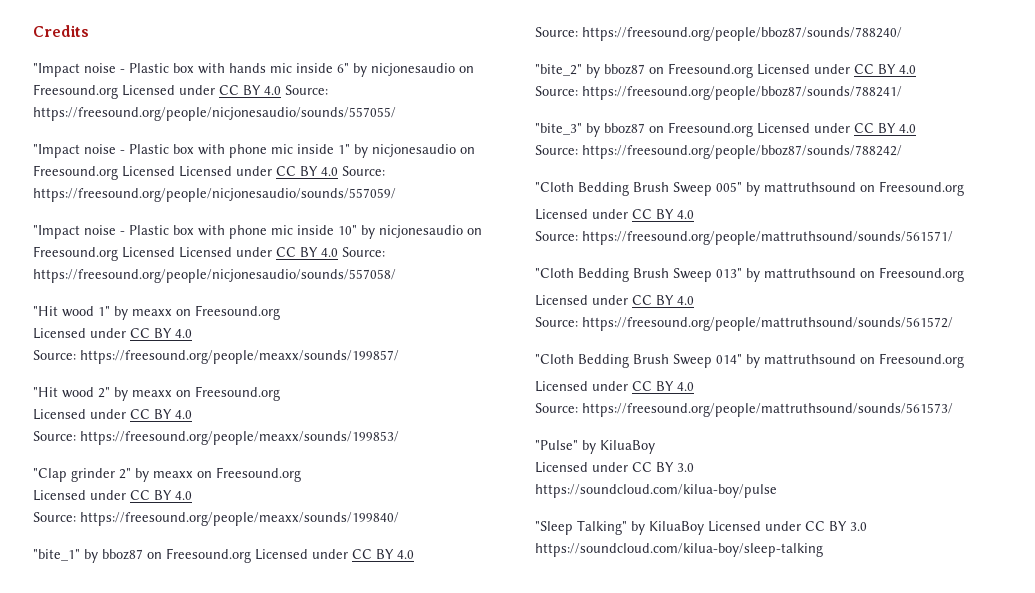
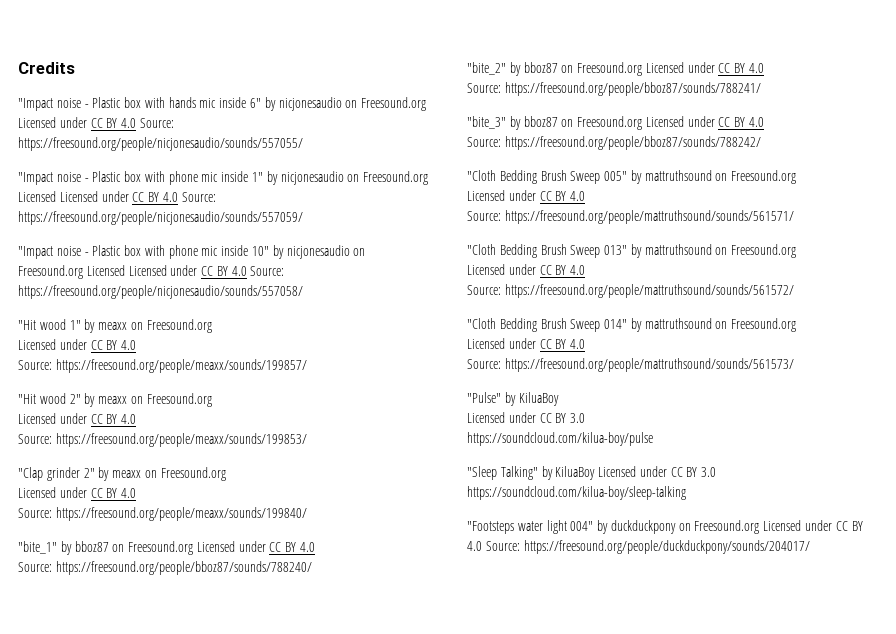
+ "Footsteps water light 004" by duckduckpony on Freesound.org Licensed under CC BY 4.0 Source: https://freesound.org/people/duckduckpony/sounds/204017/

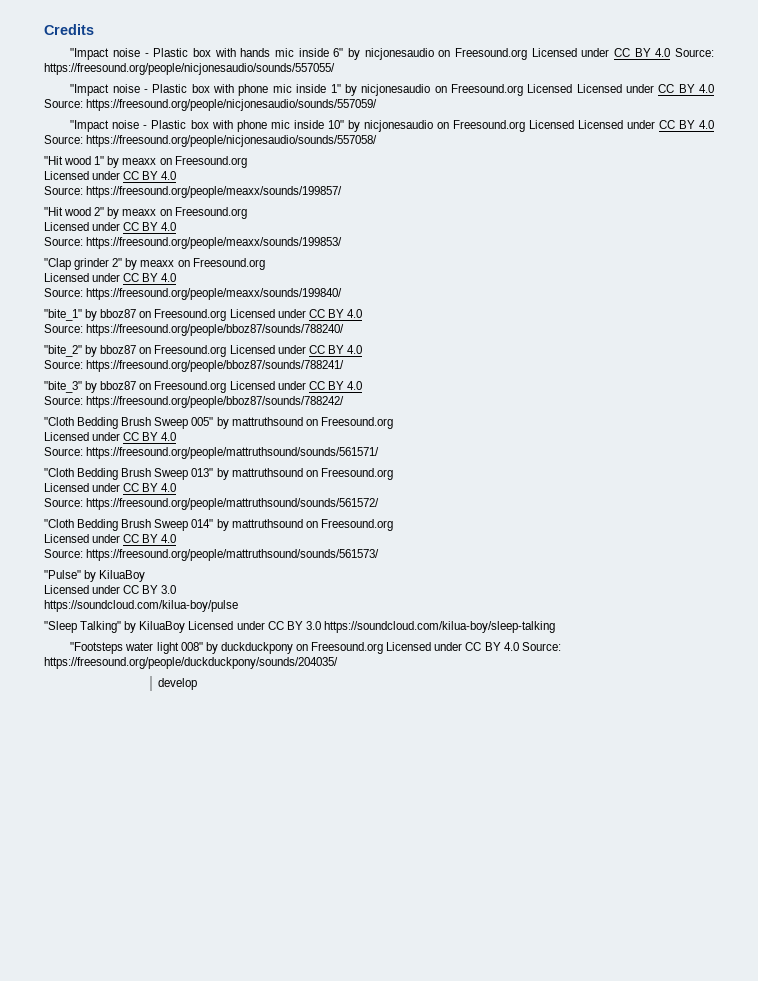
- "Footsteps water light 004" by duckduckpony on Freesound.org Licensed under CC BY 4.0 Source: https://freesound.org/people/duckduckpony/sounds/204017/
+ "Footsteps water light 008" by duckduckpony on Freesound.org Licensed under CC BY 4.0 Source: https://freesound.org/people/duckduckpony/sounds/204035/
+ develop

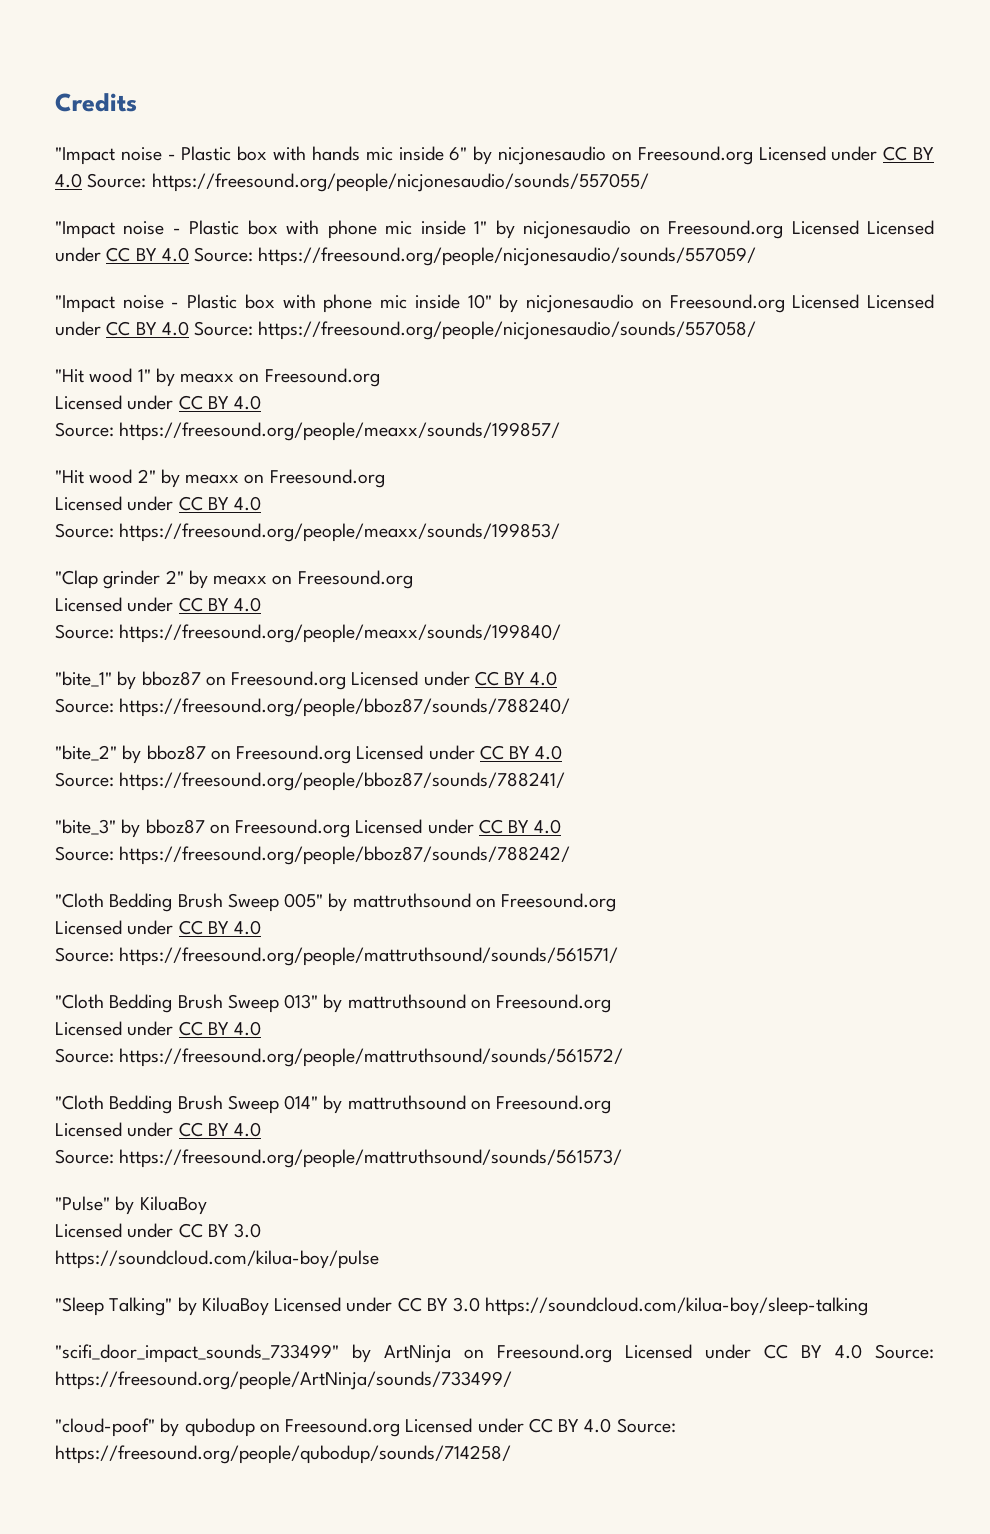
- "Footsteps water light 008" by duckduckpony on Freesound.org Licensed under CC BY 4.0 Source: https://freesound.org/people/duckduckpony/sounds/204035/
- develop
+ "scifi_door_impact_sounds_733499" by ArtNinja on Freesound.org Licensed under CC BY 4.0 Source: https://freesound.org/people/ArtNinja/sounds/733499/
+ "cloud-poof" by qubodup on Freesound.org Licensed under CC BY 4.0 Source: https://freesound.org/people/qubodup/sounds/714258/

